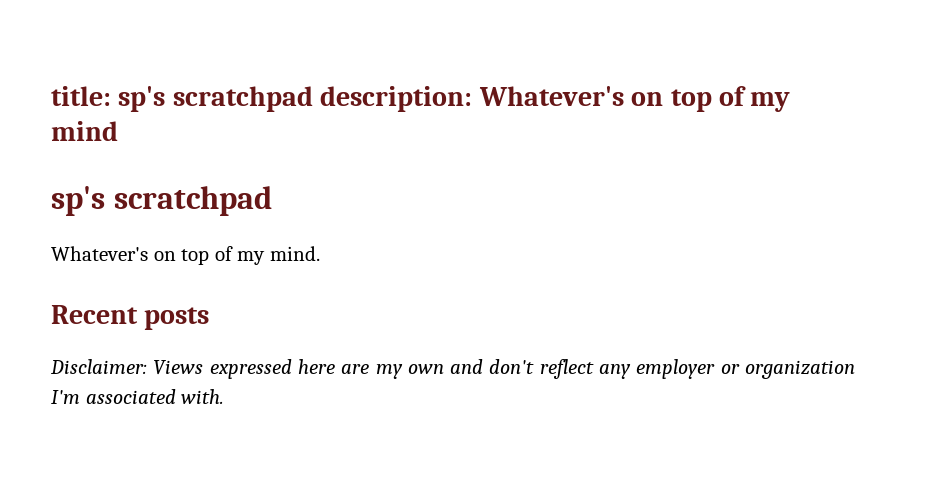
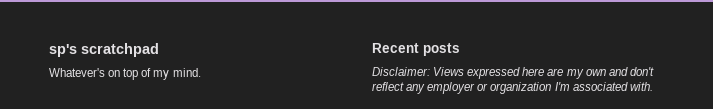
- title: sp's scratchpad description: Whatever's on top of my mind

